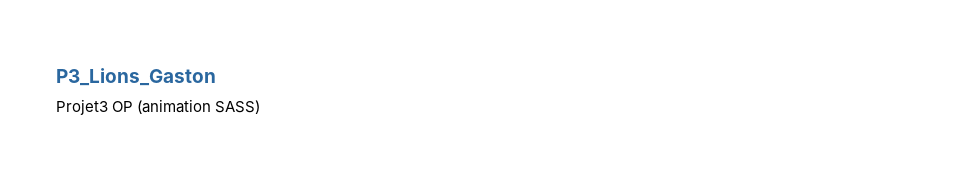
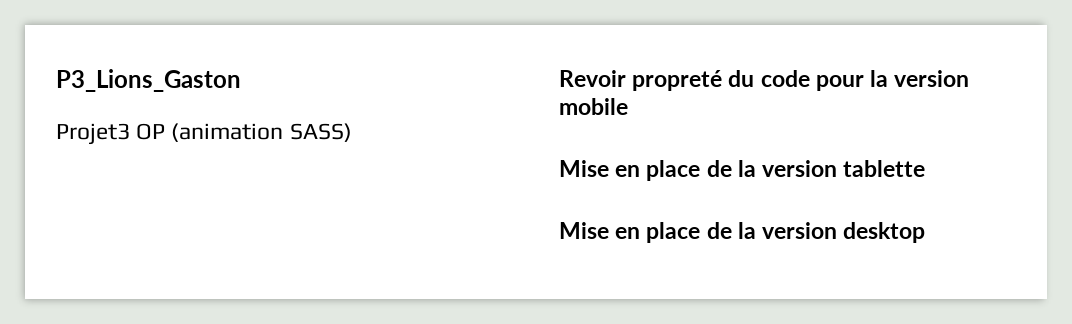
+ Revoir propreté du code pour la version mobile
+ Mise en place de la version tablette
+ Mise en place de la version desktop

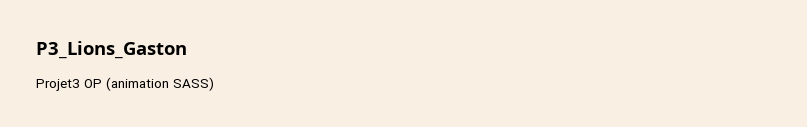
- Revoir propreté du code pour la version mobile
- Mise en place de la version tablette
- Mise en place de la version desktop

